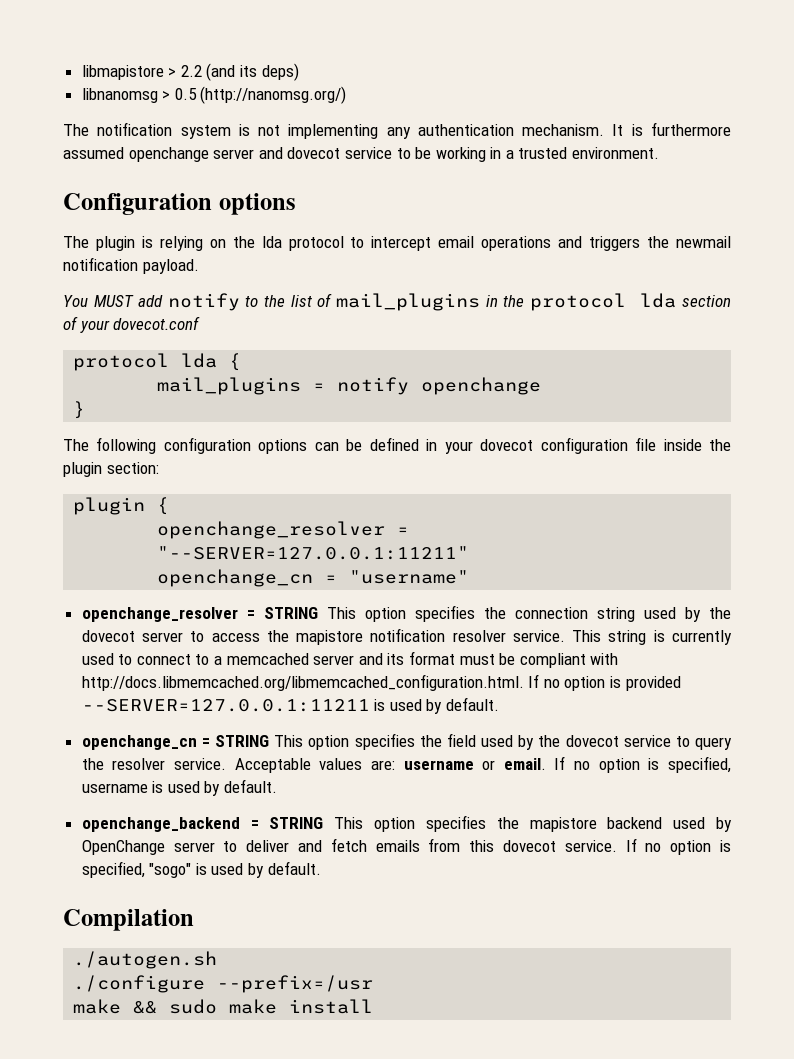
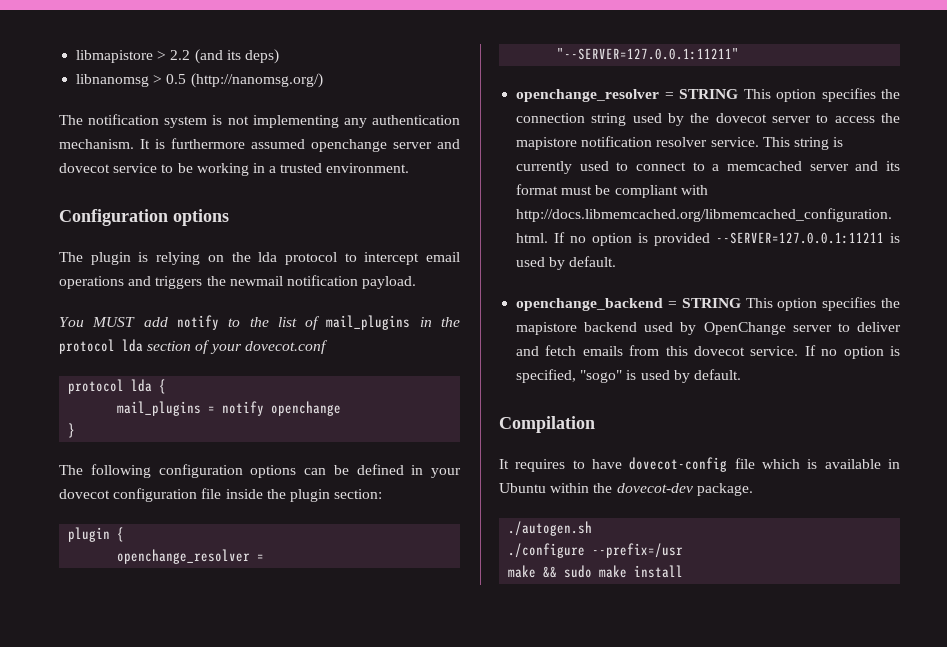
- openchange_cn = "username"
- openchange_cn = STRING This option specifies the field used by the dovecot service to query the resolver service. Acceptable values are: username or email. If no option is specified, username is used by default.
+ It requires to have dovecot-config file which is available in Ubuntu within the dovecot-dev package.

